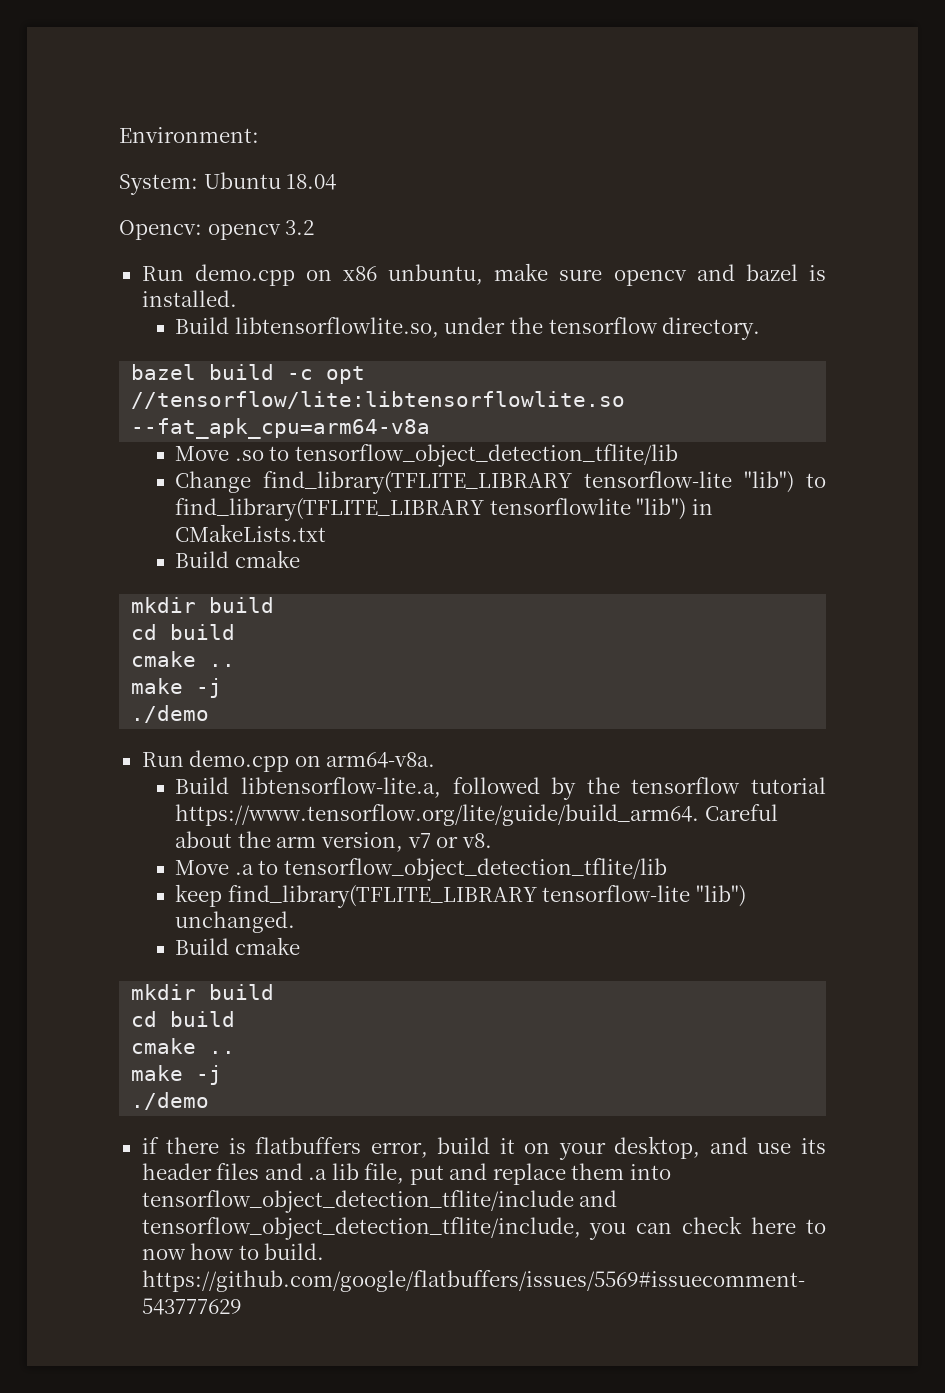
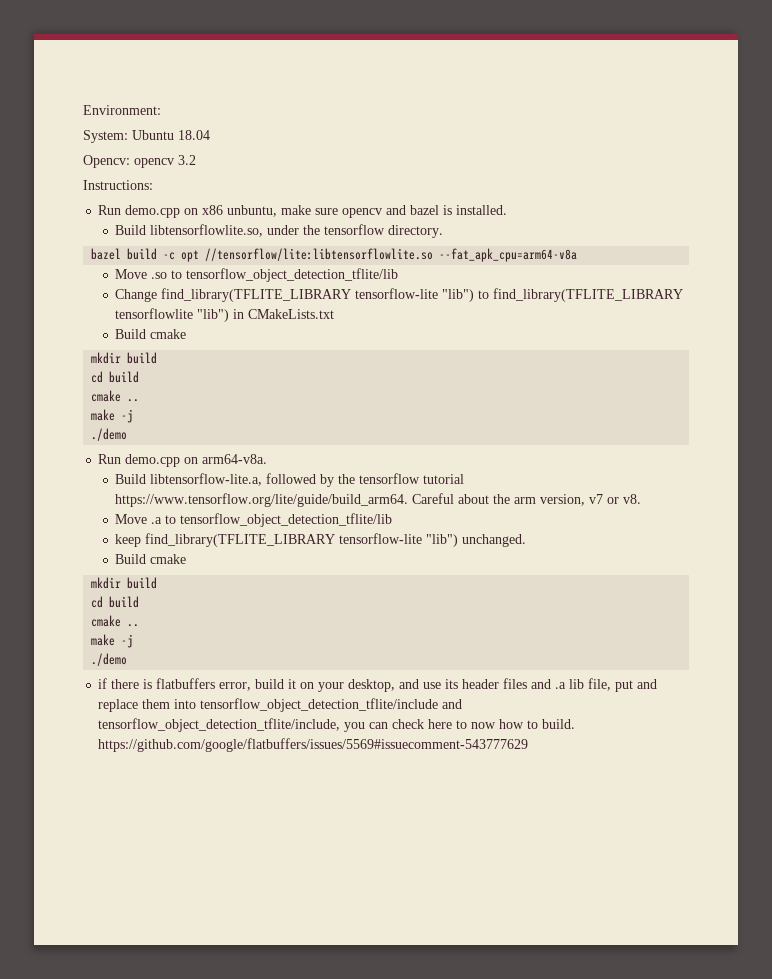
+ Instructions:

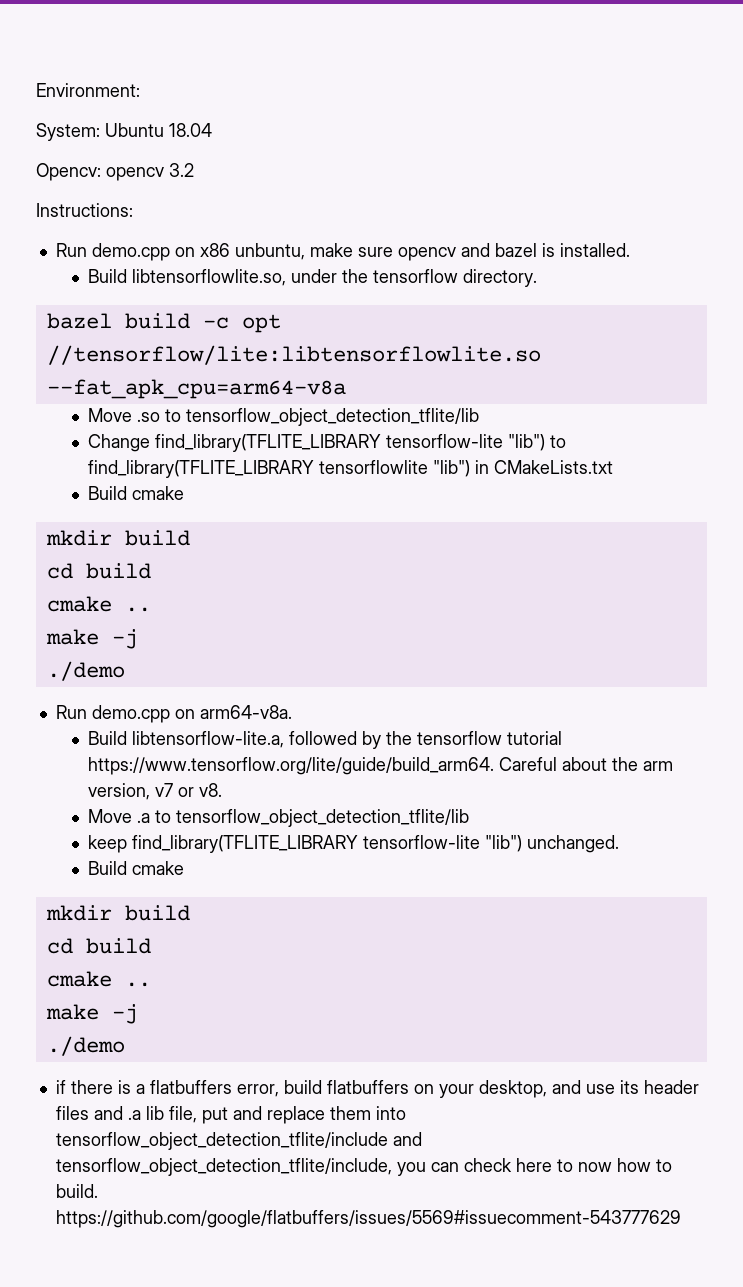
- if there is flatbuffers error, build it on your desktop, and use its header files and .a lib file, put and replace them into tensorflow_object_detection_tflite/include and tensorflow_object_detection_tflite/include, you can check here to now how to build. https://github.com/google/flatbuffers/issues/5569#issuecomment-543777629
+ if there is a flatbuffers error, build flatbuffers on your desktop, and use its header files and .a lib file, put and replace them into tensorflow_object_detection_tflite/include and tensorflow_object_detection_tflite/include, you can check here to now how to build. https://github.com/google/flatbuffers/issues/5569#issuecomment-543777629

